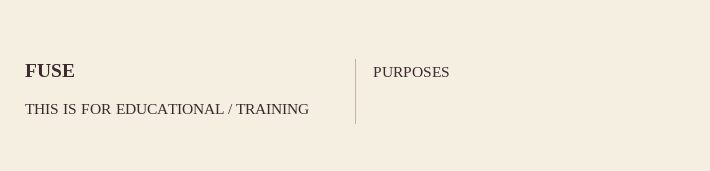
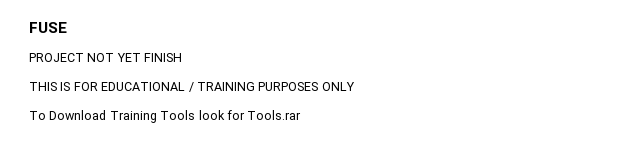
+ PROJECT NOT YET FINISH
- THIS IS FOR EDUCATIONAL / TRAINING PURPOSES
+ THIS IS FOR EDUCATIONAL / TRAINING PURPOSES ONLY
+ To Download Training Tools look for Tools.rar

